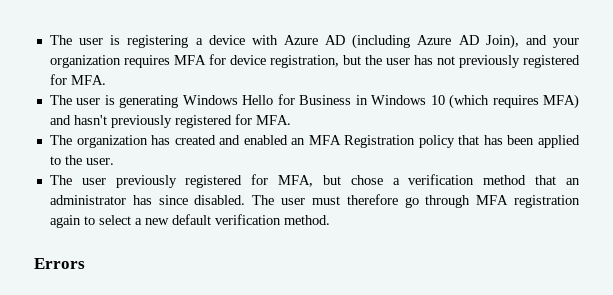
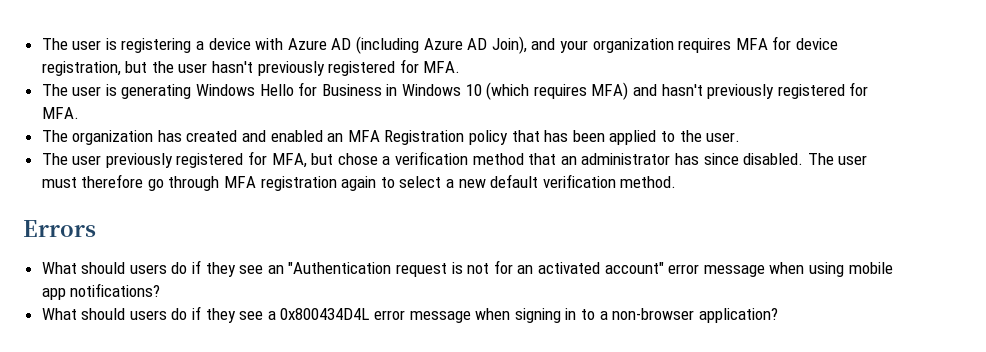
- The user is registering a device with Azure AD (including Azure AD Join), and your organization requires MFA for device registration, but the user has not previously registered for MFA.
+ The user is registering a device with Azure AD (including Azure AD Join), and your organization requires MFA for device registration, but the user hasn't previously registered for MFA.
+ What should users do if they see an "Authentication request is not for an activated account" error message when using mobile app notifications?
+ What should users do if they see a 0x800434D4L error message when signing in to a non-browser application?

